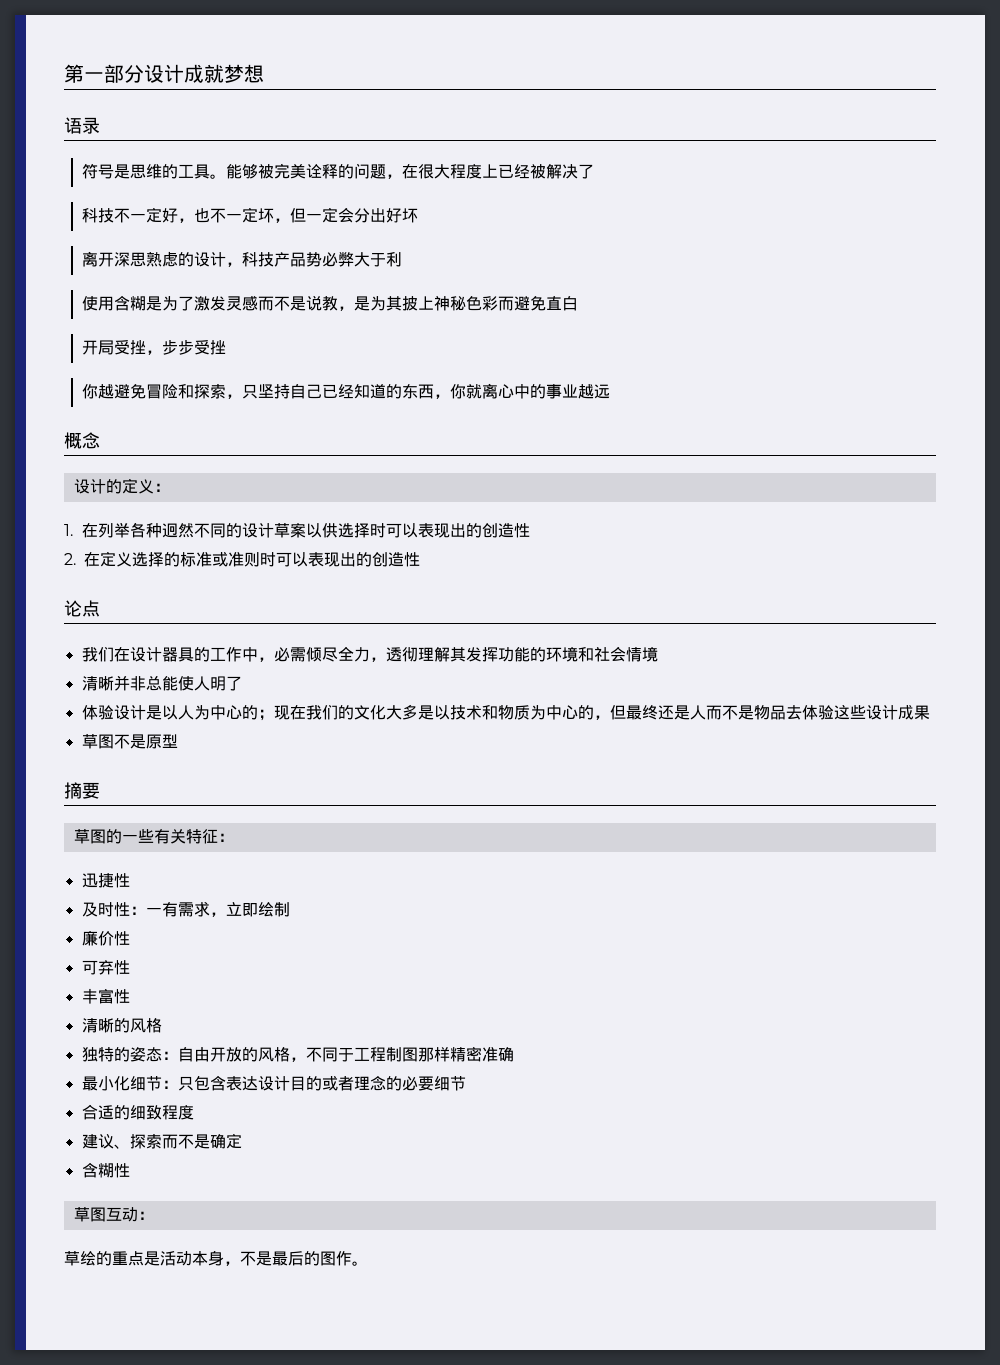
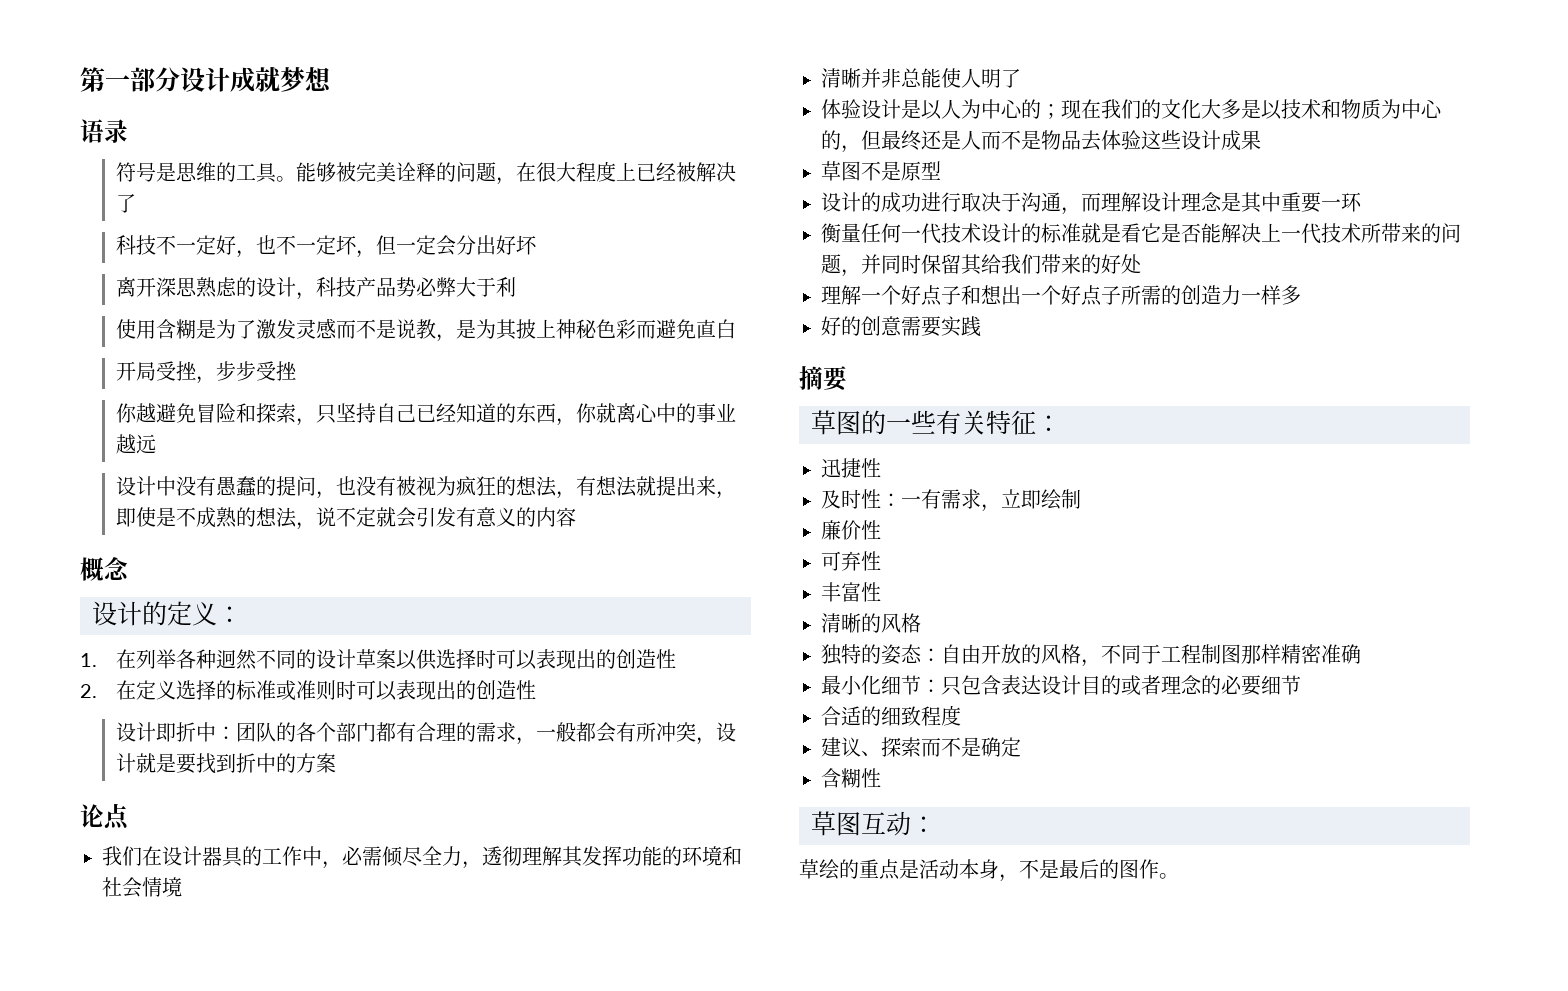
+ 设计中没有愚蠢的提问，也没有被视为疯狂的想法，有想法就提出来，即使是不成熟的想法，说不定就会引发有意义的内容
+ 设计即折中：团队的各个部门都有合理的需求，一般都会有所冲突，设计就是要找到折中的方案
+ 设计的成功进行取决于沟通，而理解设计理念是其中重要一环
+ 衡量任何一代技术设计的标准就是看它是否能解决上一代技术所带来的问题，并同时保留其给我们带来的好处
+ 理解一个好点子和想出一个好点子所需的创造力一样多
+ 好的创意需要实践

